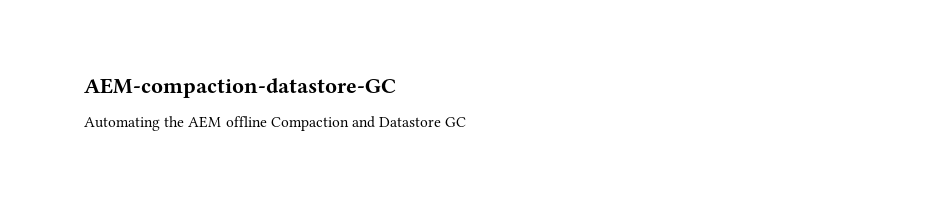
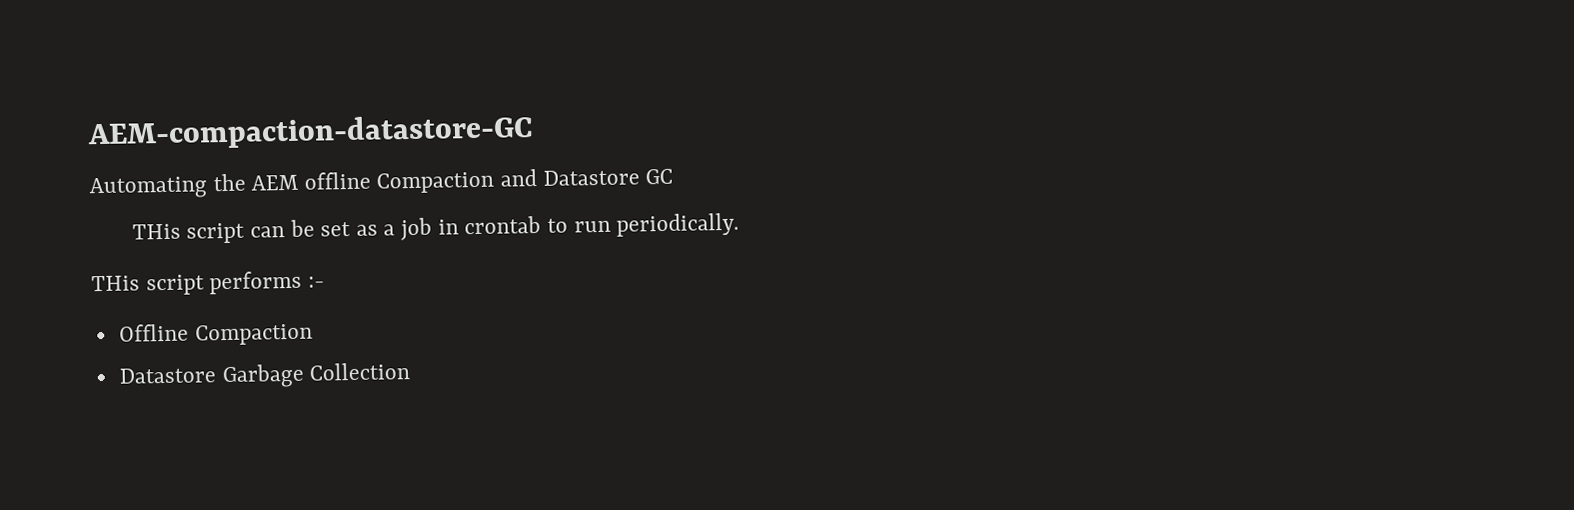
+ THis script can be set as a job in crontab to run periodically.
+ THis script performs :-
+ Offline Compaction
+ Datastore Garbage Collection

